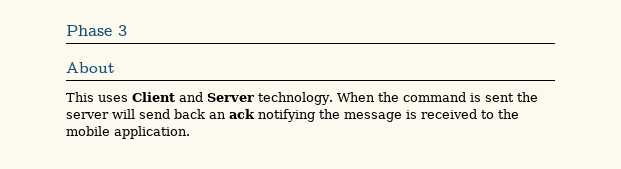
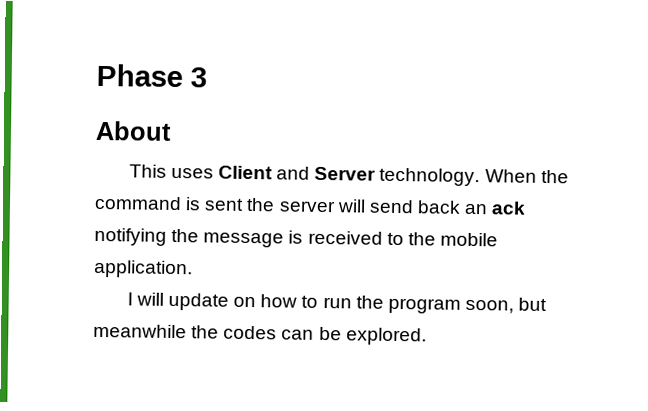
+ I will update on how to run the program soon, but meanwhile the codes can be explored.

